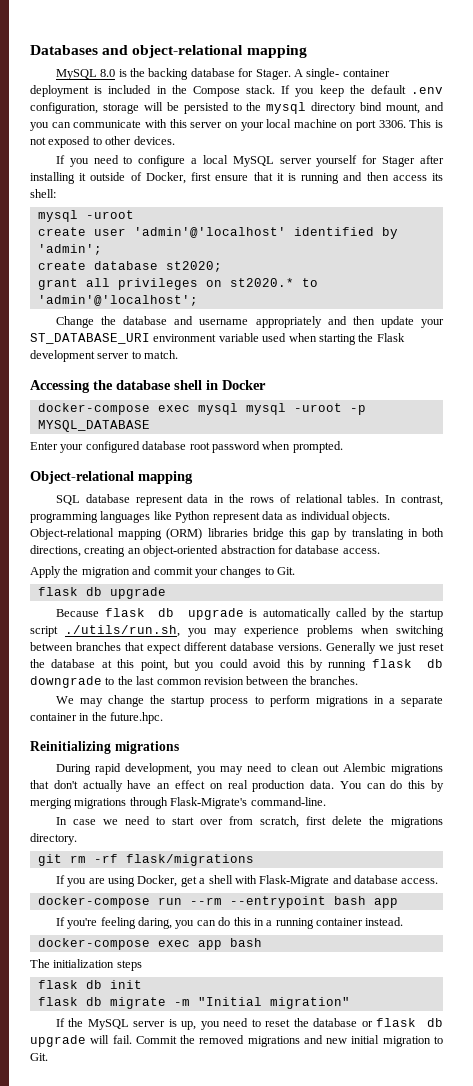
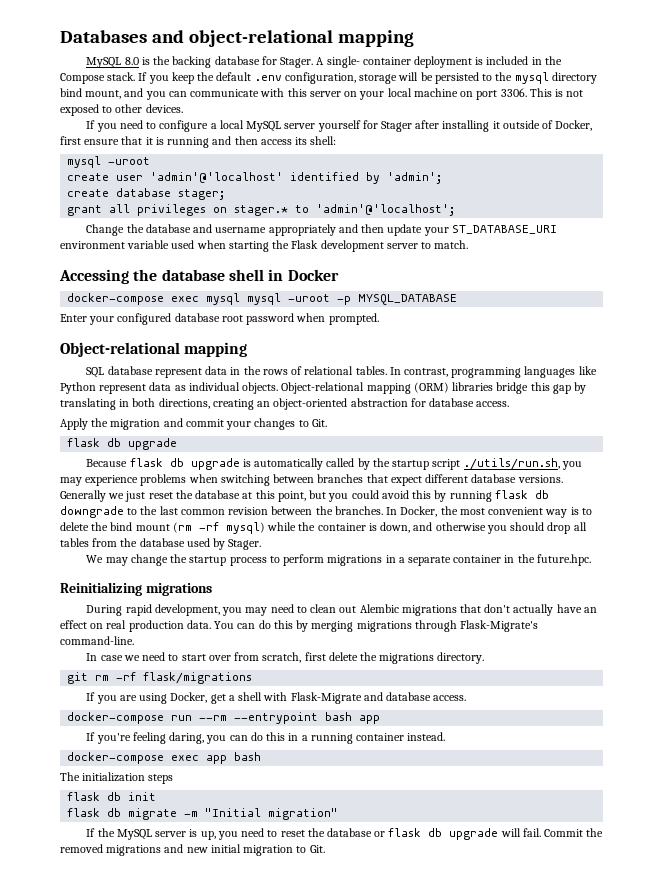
- create database st2020;
+ create database stager;
- grant all privileges on st2020.* to 'admin'@'localhost';
+ grant all privileges on stager.* to 'admin'@'localhost';
+ In Docker, the most convenient way is to delete the bind mount (rm -rf mysql) while the container is down, and otherwise you should drop all tables from the database used by Stager.

